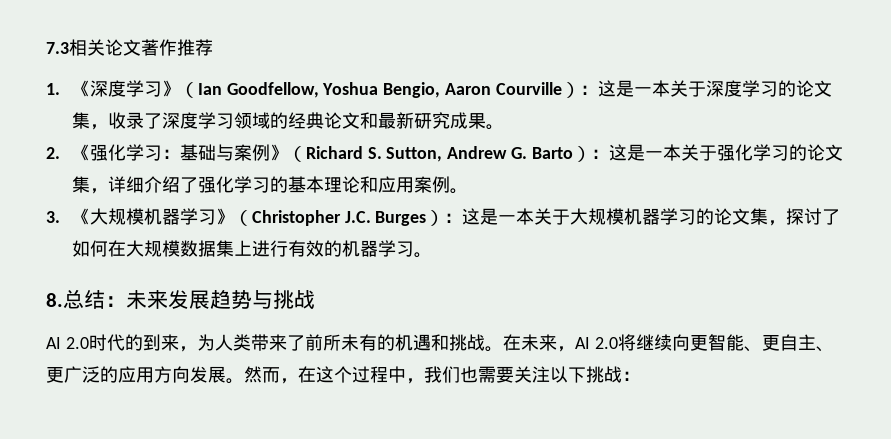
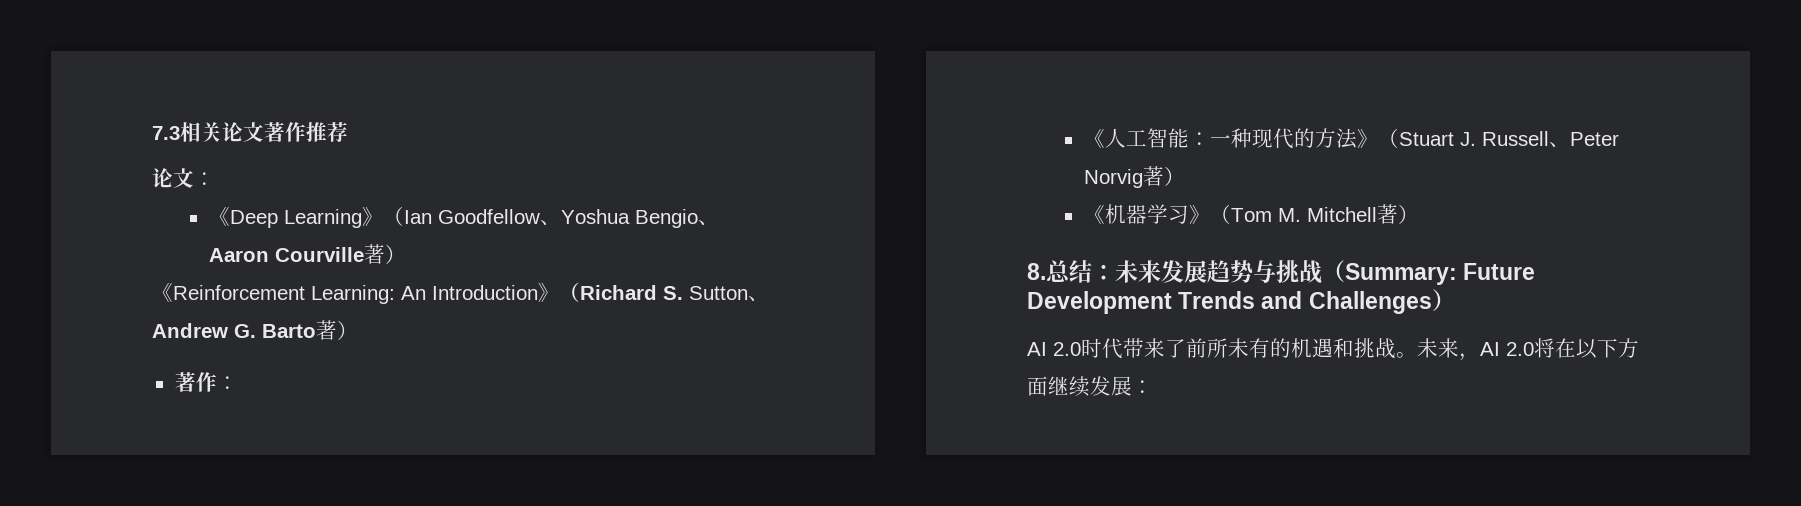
- 1.《深度学习》（Ian Goodfellow, Yoshua Bengio, Aaron Courville）：这是一本关于深度学习的论文集，收录了深度学习领域的经典论文和最新研究成果。
- 2.《强化学习：基础与案例》（Richard S. Sutton, Andrew G. Barto）：这是一本关于强化学习的论文集，详细介绍了强化学习的基本理论和应用案例。
- 3.《大规模机器学习》（Christopher J.C. Burges）：这是一本关于大规模机器学习的论文集，探讨了如何在大规模数据集上进行有效的机器学习。
+ 论文：
+ 《Deep Learning》（Ian Goodfellow、Yoshua Bengio、Aaron Courville著）
+ 《Reinforcement Learning: An Introduction》（Richard S. Sutton、Andrew G. Barto著）
+ 著作：
+ 《人工智能：一种现代的方法》（Stuart J. Russell、Peter Norvig著）
+ 《机器学习》（Tom M. Mitchell著）
- 8.总结：未来发展趋势与挑战
+ 8.总结：未来发展趋势与挑战（Summary: Future Development Trends and Challenges）
- AI 2.0时代的到来，为人类带来了前所未有的机遇和挑战。
+ AI 2.0时代带来了前所未有的机遇和挑战。
- 在未来，AI 2.0将继续向更智能、更自主、更广泛的应用方向发展。然而，在这个过程中，我们也需要关注以下挑战：
+ 未来，AI 2.0将在以下方面继续发展：

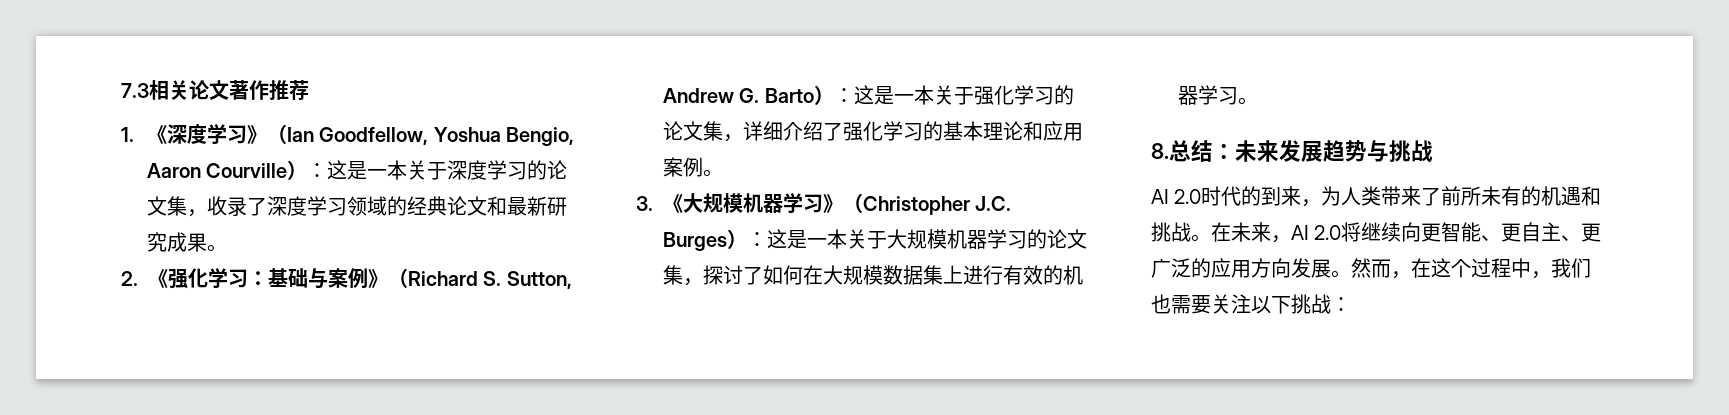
- 论文：
- 《Deep Learning》（Ian Goodfellow、Yoshua Bengio、Aaron Courville著）
- 《Reinforcement Learning: An Introduction》（Richard S. Sutton、Andrew G. Barto著）
- 著作：
- 《人工智能：一种现代的方法》（Stuart J. Russell、Peter Norvig著）
- 《机器学习》（Tom M. Mitchell著）
+ 1.《深度学习》（Ian Goodfellow, Yoshua Bengio, Aaron Courville）：这是一本关于深度学习的论文集，收录了深度学习领域的经典论文和最新研究成果。
+ 2.《强化学习：基础与案例》（Richard S. Sutton, Andrew G. Barto）：这是一本关于强化学习的论文集，详细介绍了强化学习的基本理论和应用案例。
+ 3.《大规模机器学习》（Christopher J.C. Burges）：这是一本关于大规模机器学习的论文集，探讨了如何在大规模数据集上进行有效的机器学习。
- 8.总结：未来发展趋势与挑战（Summary: Future Development Trends and Challenges）
+ 8.总结：未来发展趋势与挑战
- AI 2.0时代带来了前所未有的机遇和挑战。
+ AI 2.0时代的到来，为人类带来了前所未有的机遇和挑战。
- 未来，AI 2.0将在以下方面继续发展：
+ 在未来，AI 2.0将继续向更智能、更自主、更广泛的应用方向发展。然而，在这个过程中，我们也需要关注以下挑战：

